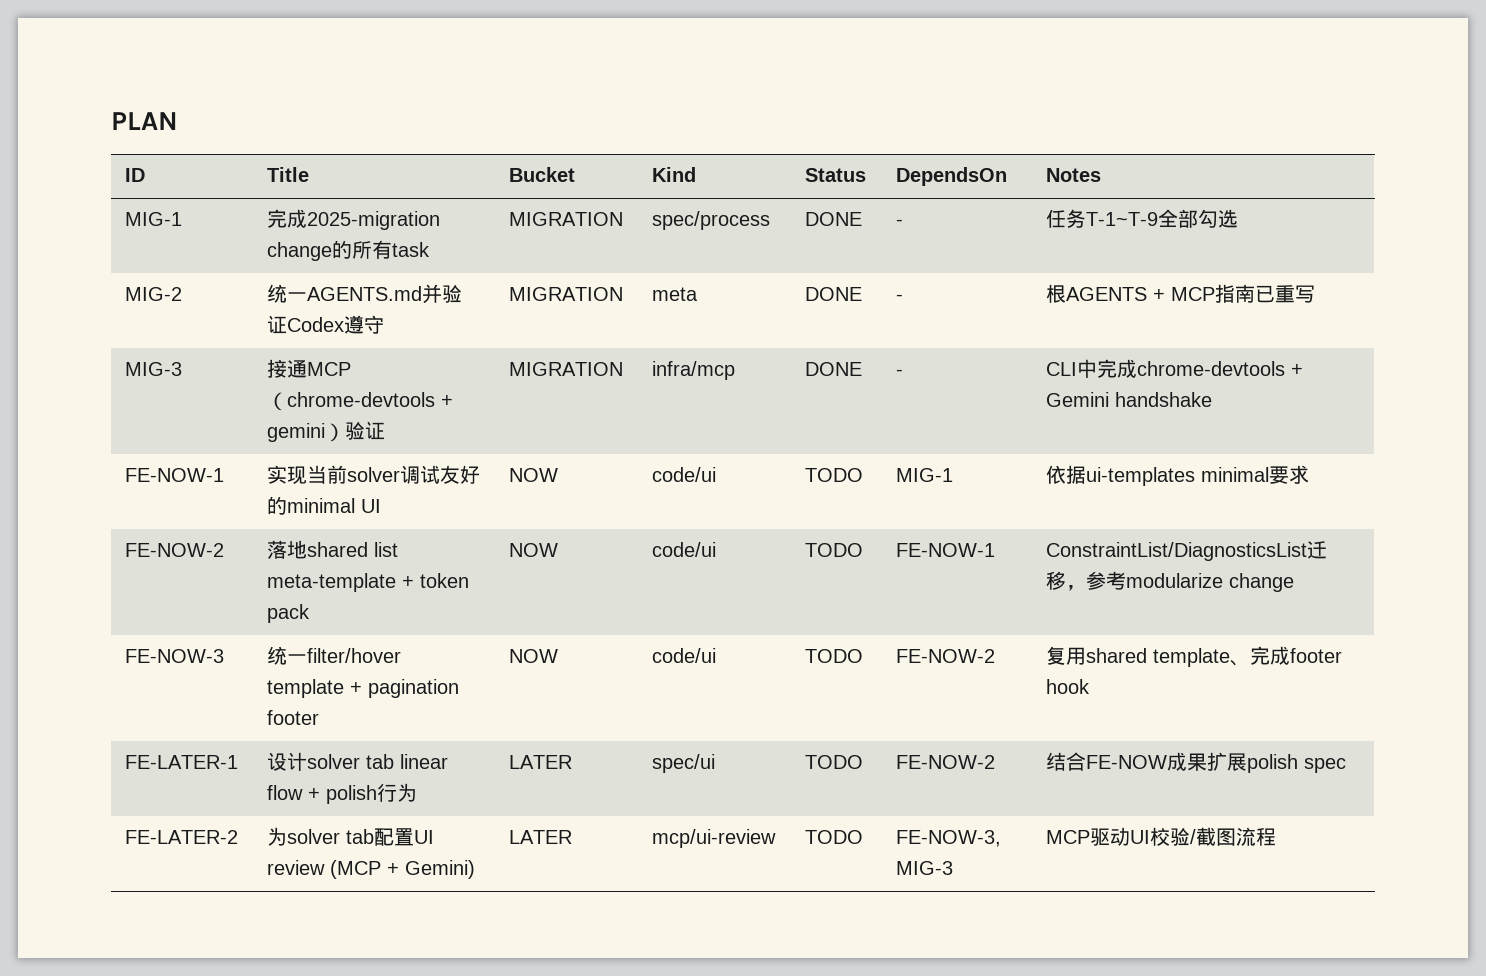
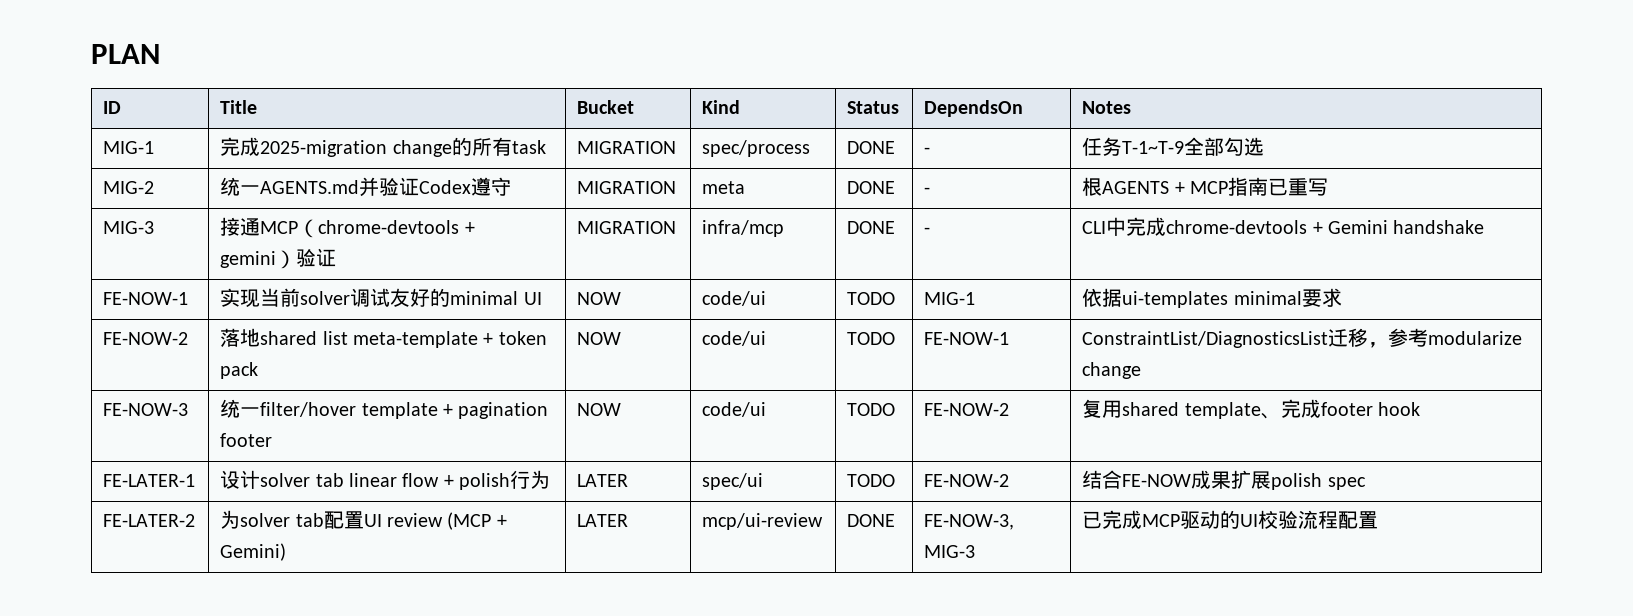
- FE-LATER-2 | 为solver tab配置UI review (MCP + Gemini) | LATER | mcp/ui-review | TODO | FE-NOW-3, MIG-3 | MCP驱动UI校验/截图流程
+ FE-LATER-2 | 为solver tab配置UI review (MCP + Gemini) | LATER | mcp/ui-review | DONE | FE-NOW-3, MIG-3 | 已完成MCP驱动的UI校验流程配置

